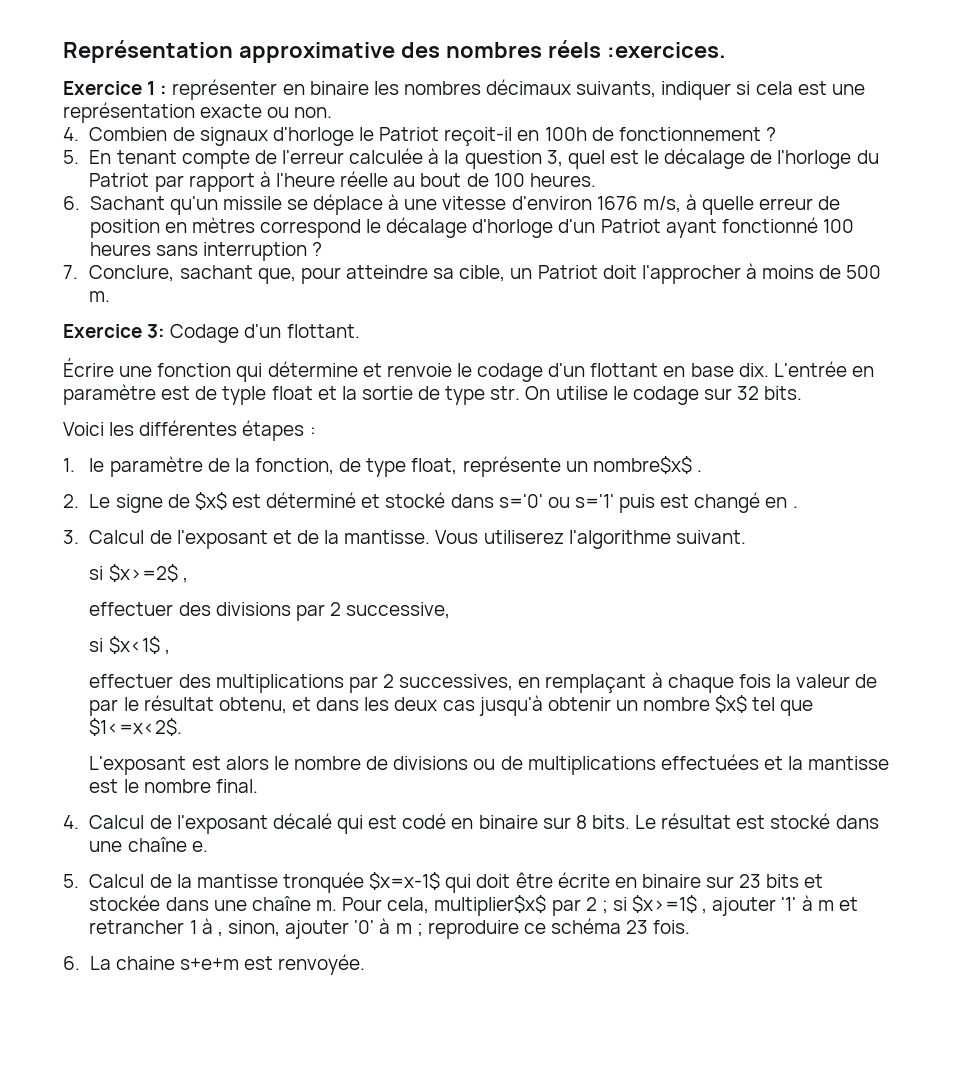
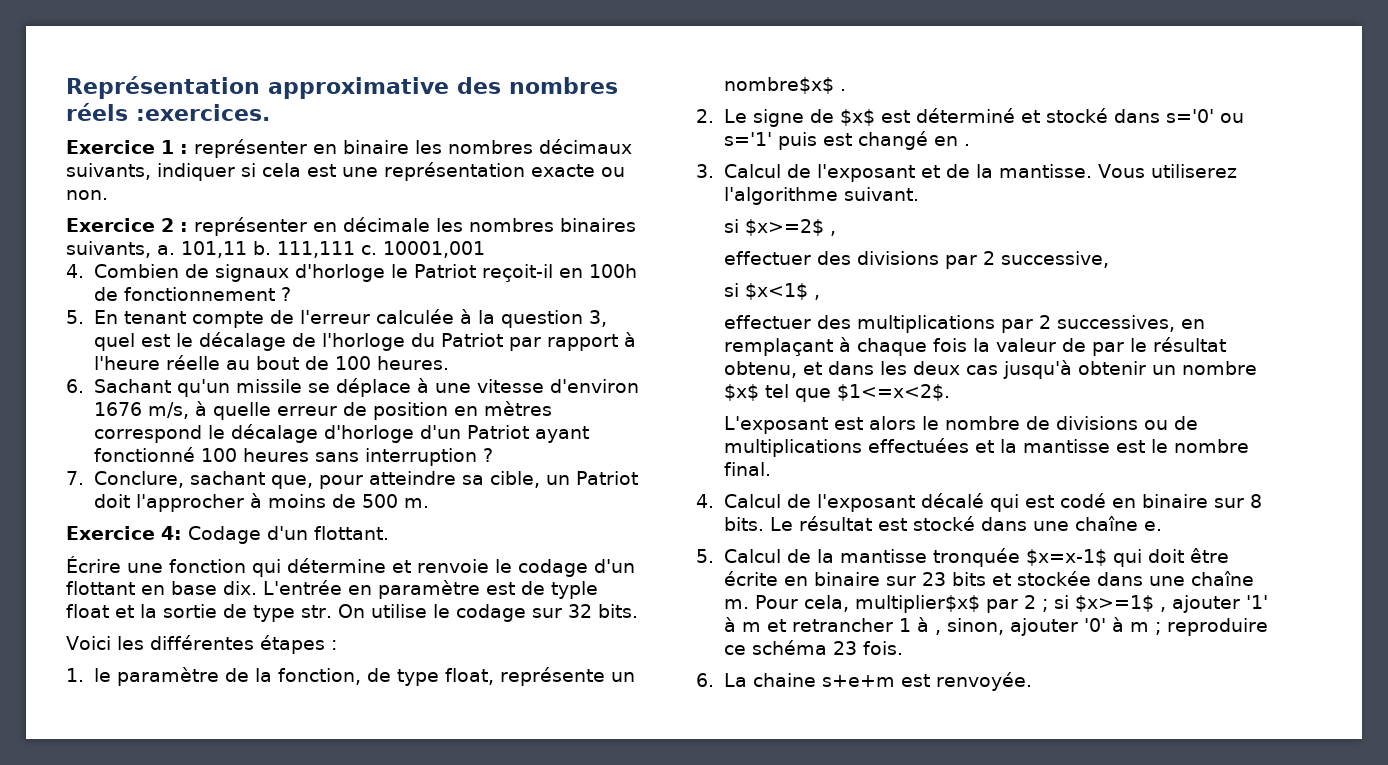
+ Exercice 2 : représenter en décimale les nombres binaires suivants, a. 101,11 b. 111,111 c. 10001,001
- Exercice 3: Codage d'un flottant.
+ Exercice 4: Codage d'un flottant.

